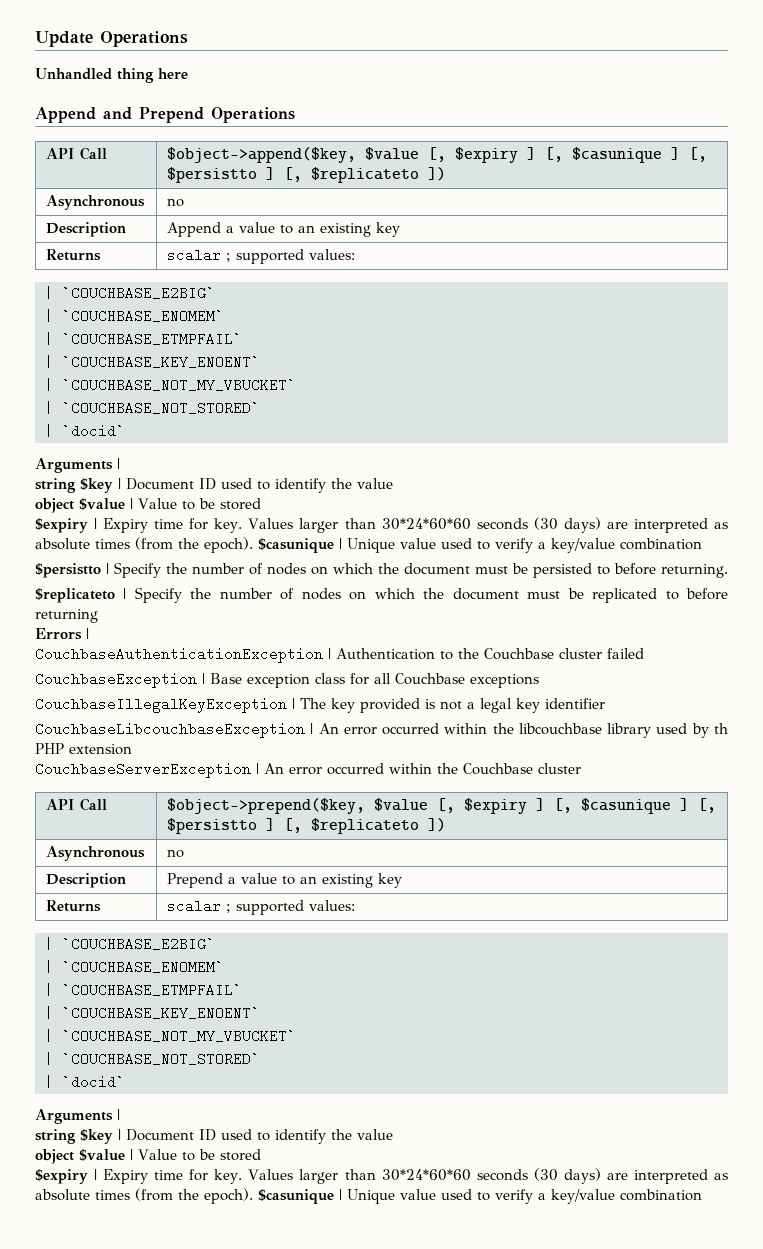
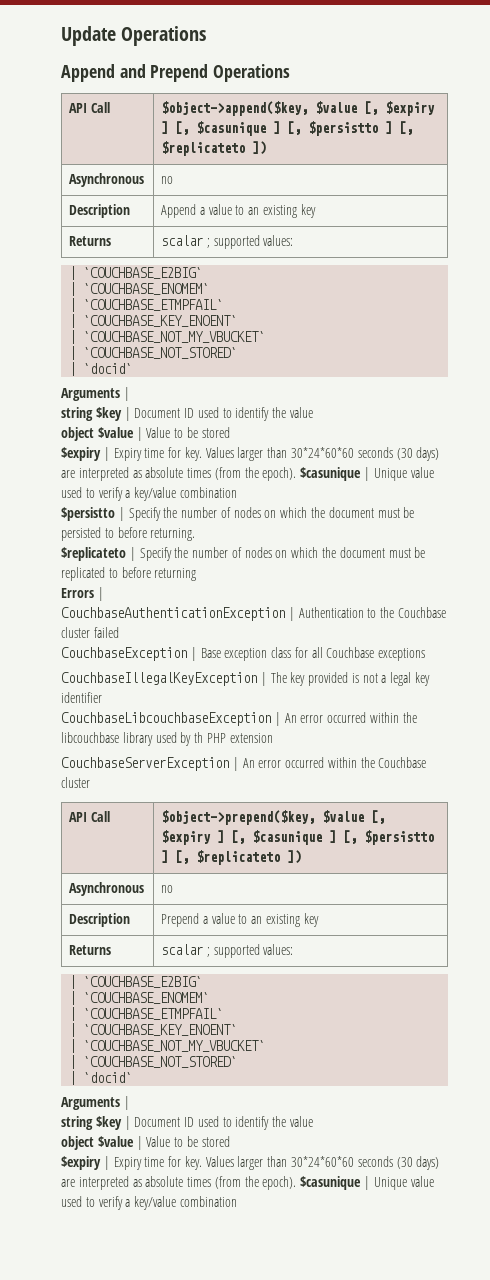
- Unhandled thing here

